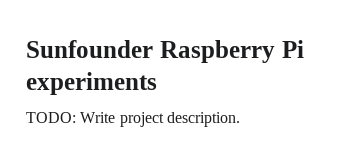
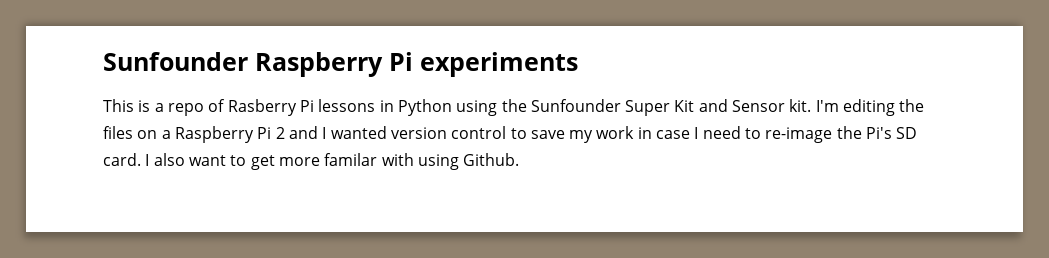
- TODO: Write project description.
+ This is a repo of Rasberry Pi lessons in Python using the Sunfounder Super Kit and Sensor kit. I'm editing the files on a Raspberry Pi 2 and I wanted version control to save my work in case I need to re-image the Pi's SD card. I also want to get more familar with using Github.

